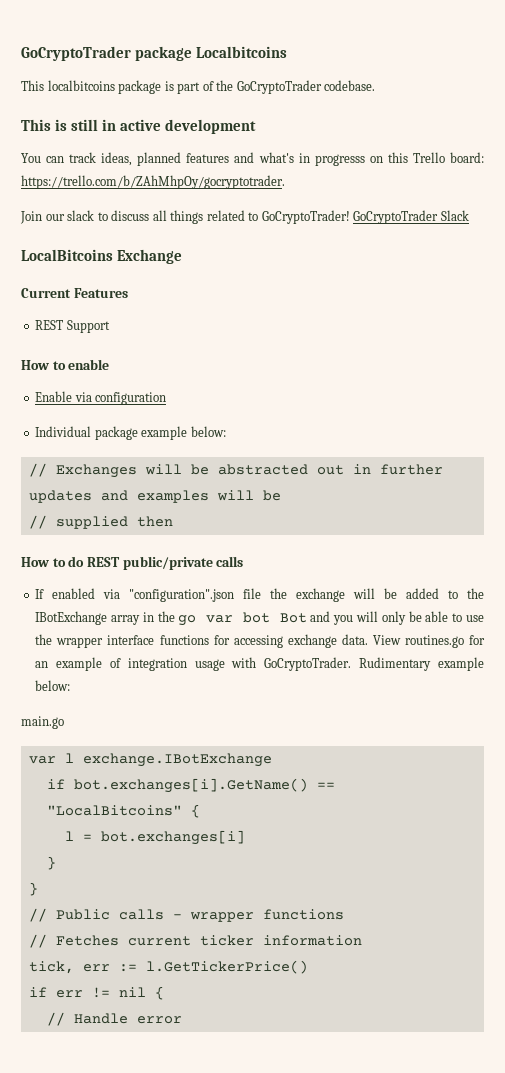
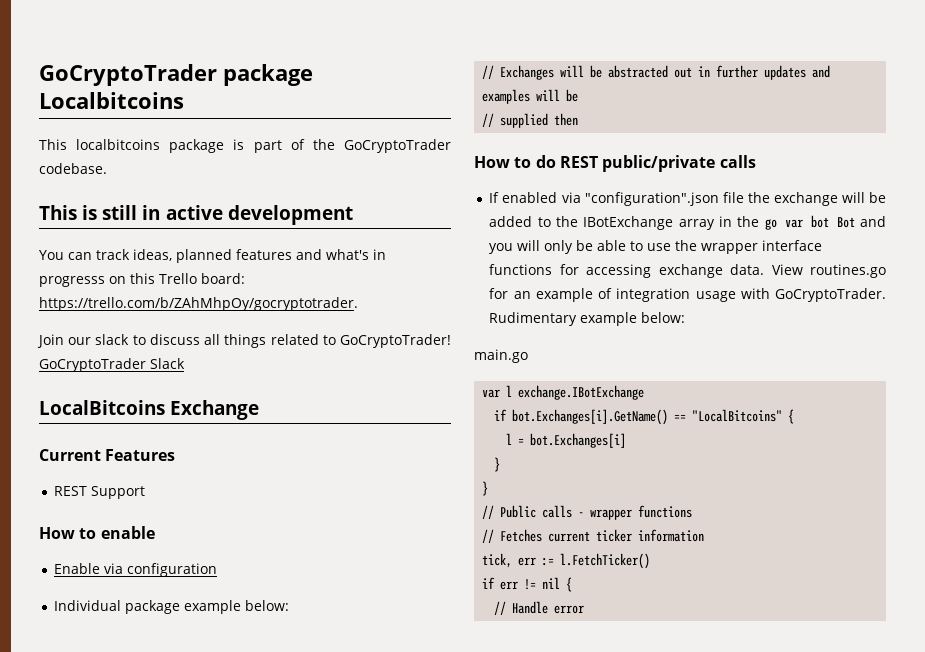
- if bot.exchanges[i].GetName() == "LocalBitcoins" {
+ if bot.Exchanges[i].GetName() == "LocalBitcoins" {
- l = bot.exchanges[i]
+ l = bot.Exchanges[i]
- tick, err := l.GetTickerPrice()
+ tick, err := l.FetchTicker()

